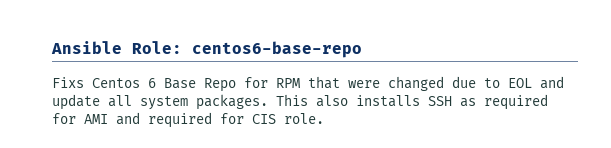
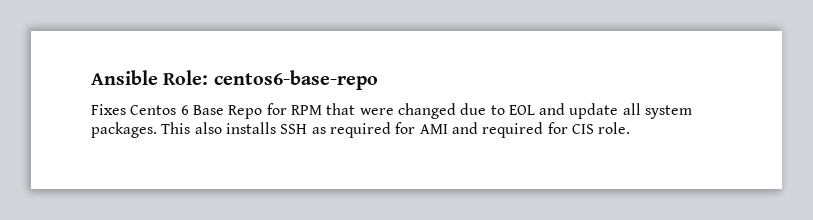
- Fixs Centos 6 Base Repo for RPM that were changed due to EOL and update all system packages.
+ Fixes Centos 6 Base Repo for RPM that were changed due to EOL and update all system packages.

